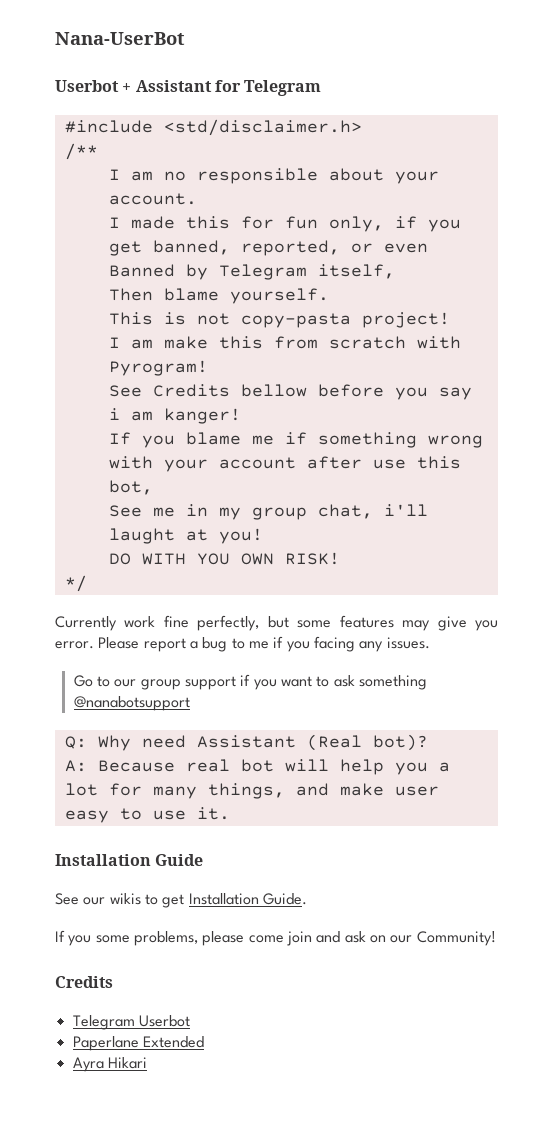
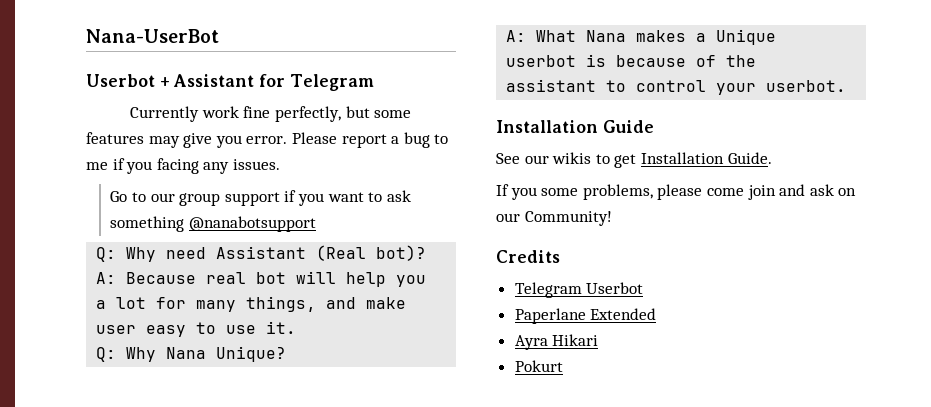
- #include <std/disclaimer.h>
- /**
- I am no responsible about your account.
- I made this for fun only, if you get banned, reported, or even Banned by Telegram itself,
- Then blame yourself.
- This is not copy-pasta project!
- I am make this from scratch with Pyrogram!
- See Credits bellow before you say i am kanger!
- If you blame me if something wrong with your account after use this bot,
- See me in my group chat, i'll laught at you!
- DO WITH YOU OWN RISK!
- */
+ Q: Why Nana Unique?
+ A: What Nana makes a Unique userbot is because of the assistant to control your userbot.
+ Pokurt

